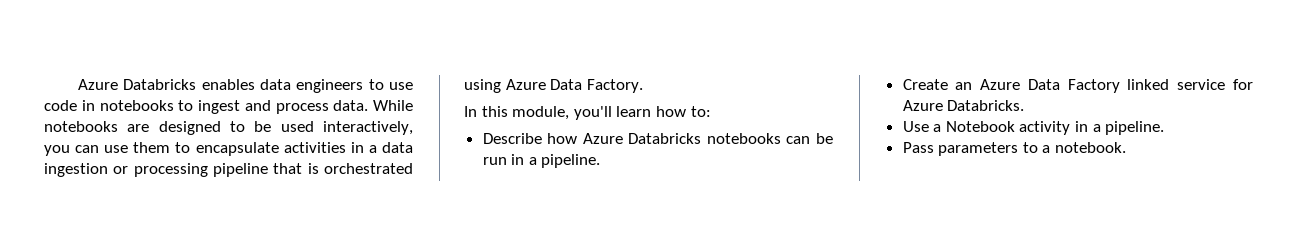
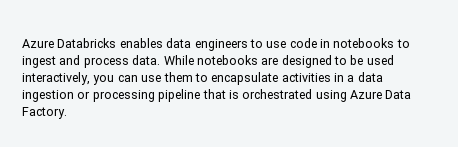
- In this module, you'll learn how to:
- Describe how Azure Databricks notebooks can be run in a pipeline.
- Create an Azure Data Factory linked service for Azure Databricks.
- Use a Notebook activity in a pipeline.
- Pass parameters to a notebook.

